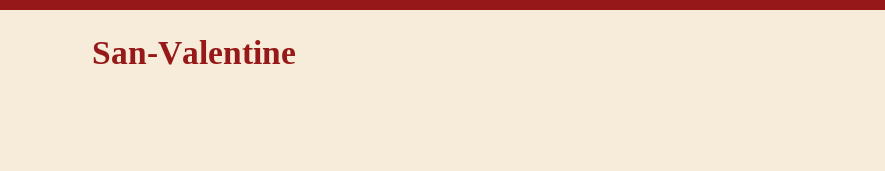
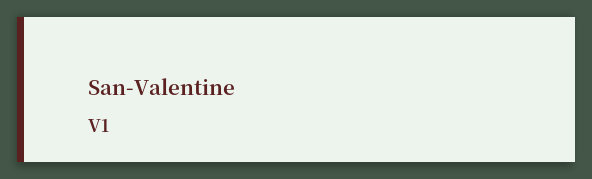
+ V1

